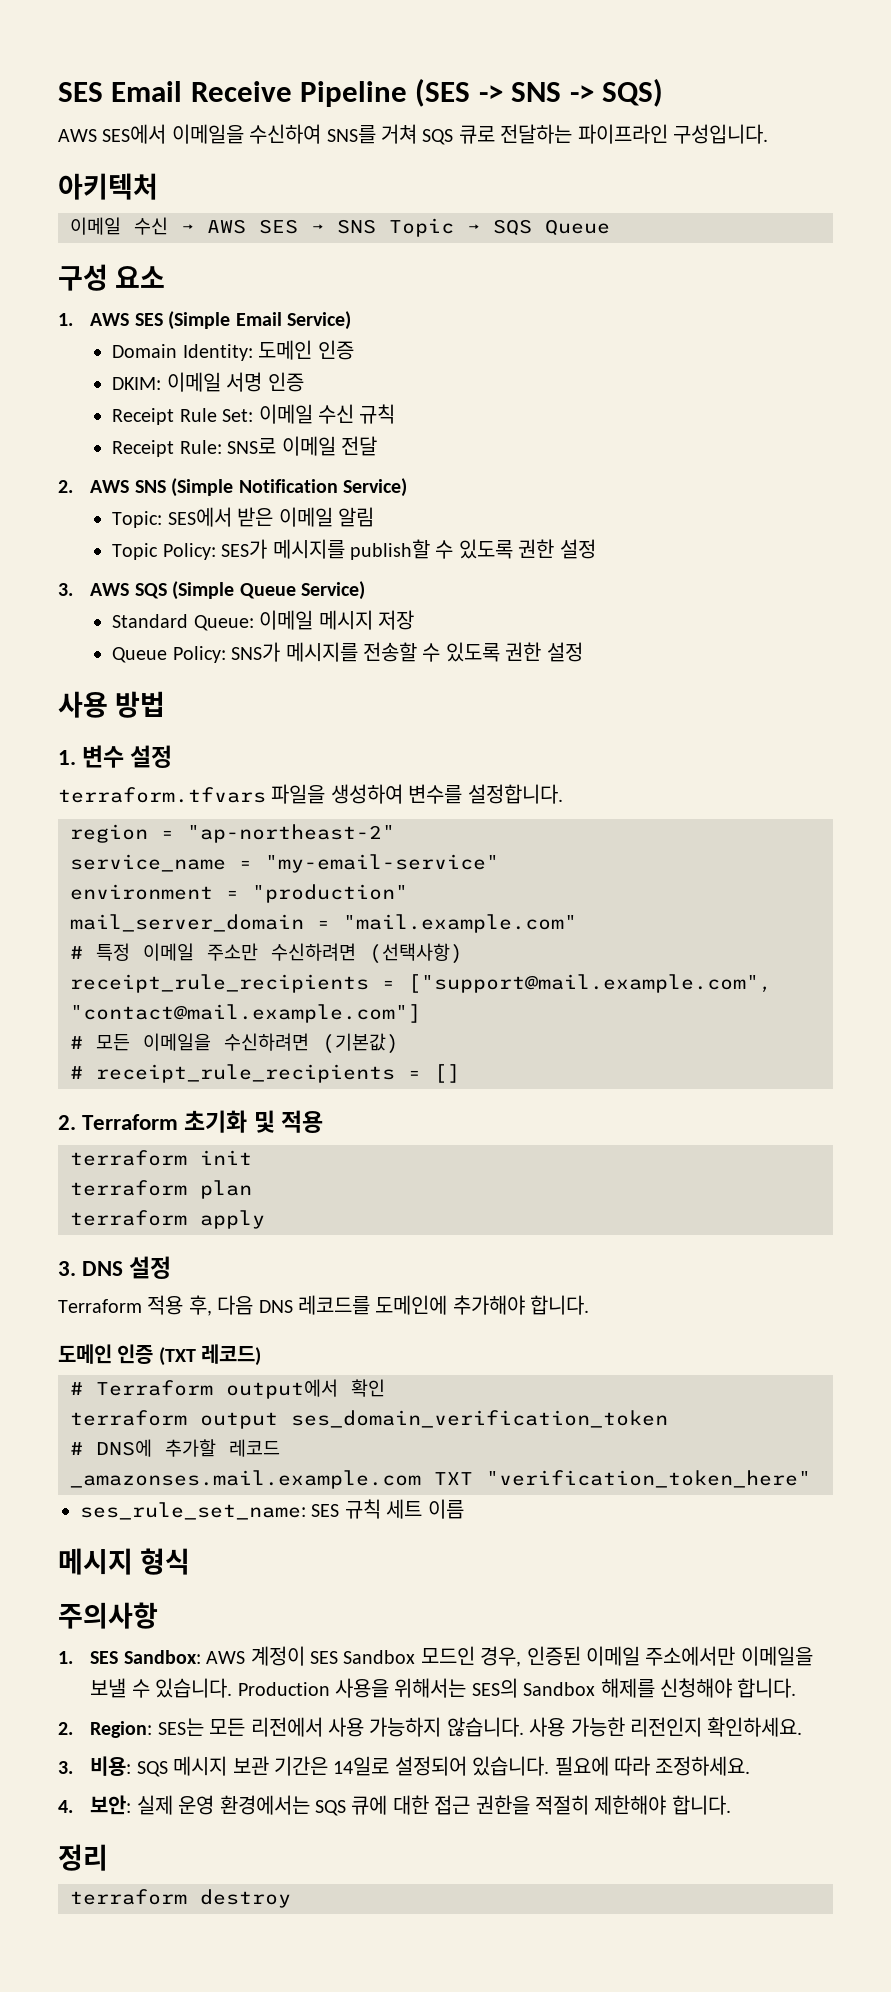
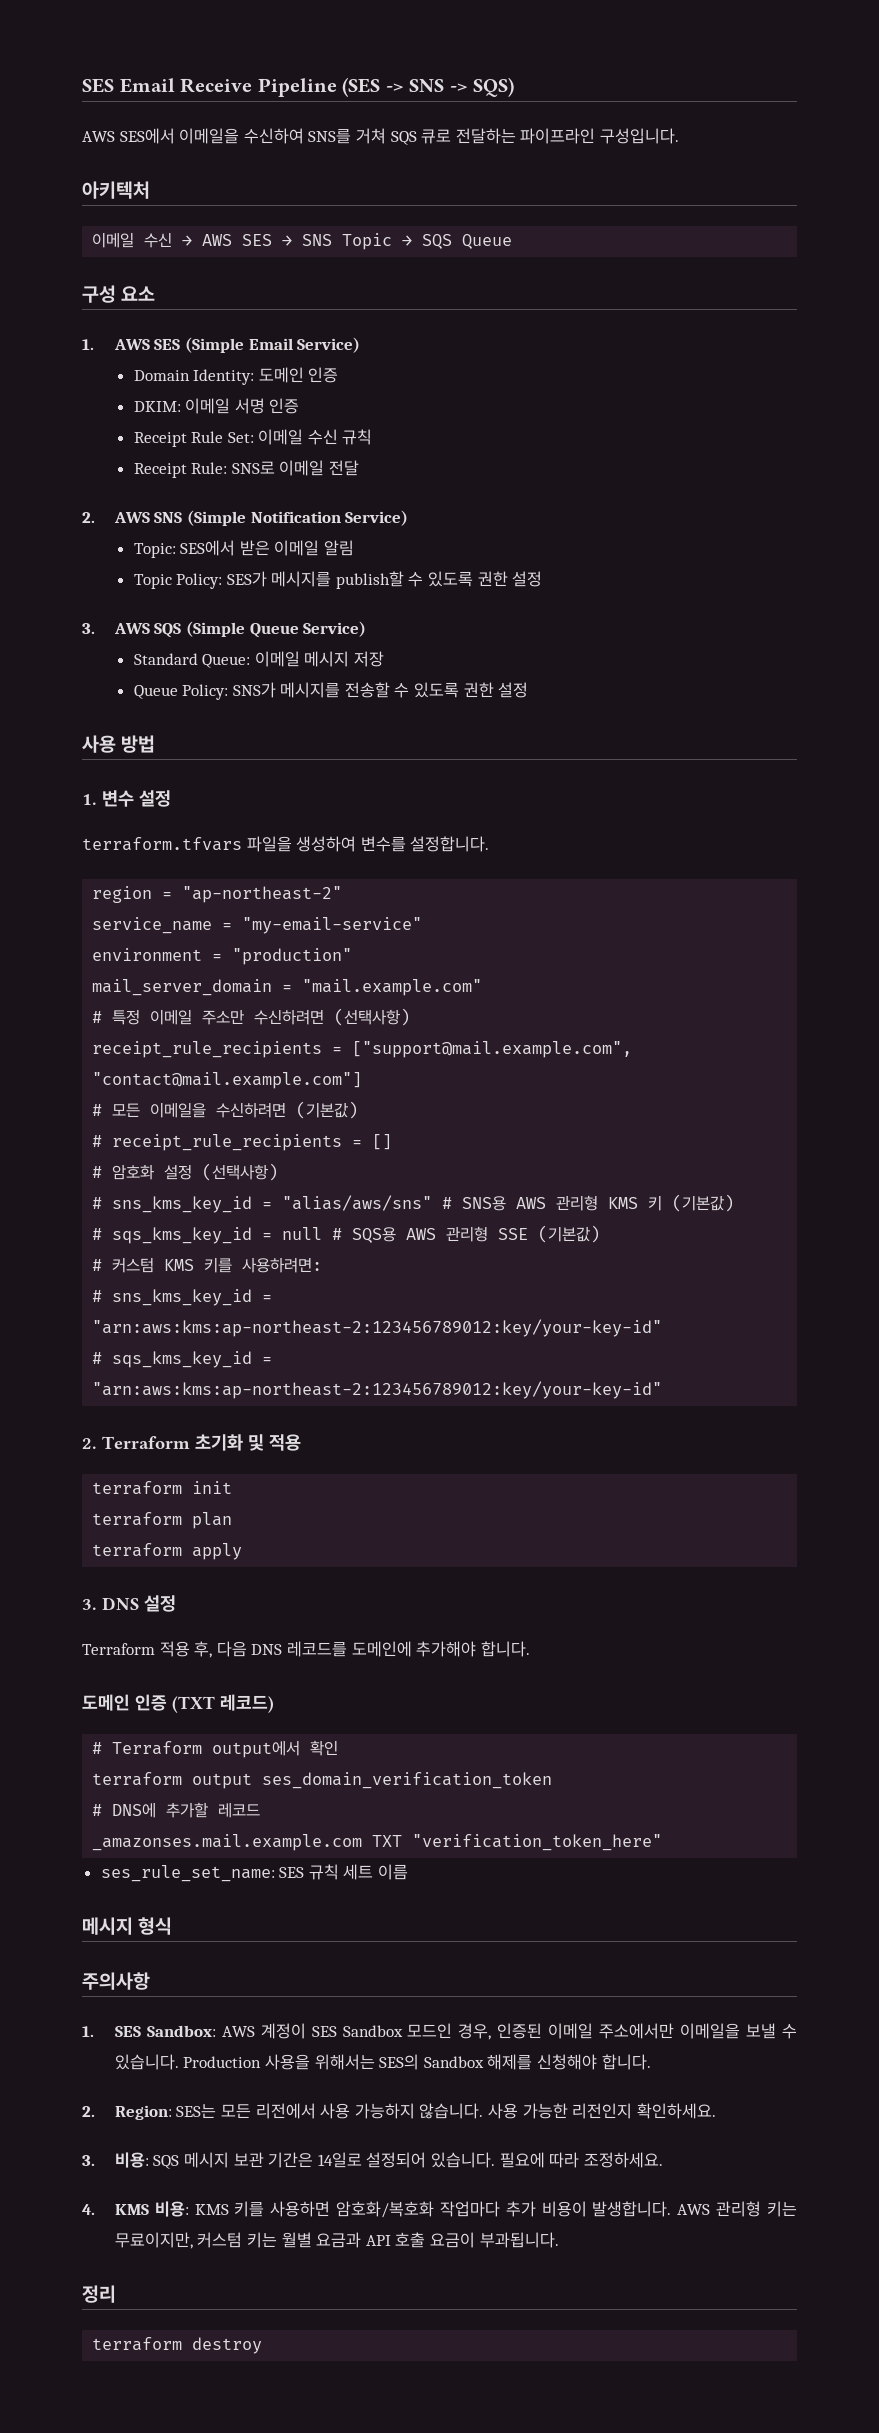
+ # 암호화 설정 (선택사항)
+ # sns_kms_key_id = "alias/aws/sns" # SNS용 AWS 관리형 KMS 키 (기본값)
+ # sqs_kms_key_id = null # SQS용 AWS 관리형 SSE (기본값)
+ # 커스텀 KMS 키를 사용하려면:
+ # sns_kms_key_id = "arn:aws:kms:ap-northeast-2:123456789012:key/your-key-id"
+ # sqs_kms_key_id = "arn:aws:kms:ap-northeast-2:123456789012:key/your-key-id"
- 4. 보안: 실제 운영 환경에서는 SQS 큐에 대한 접근 권한을 적절히 제한해야 합니다.
+ 4. KMS 비용: KMS 키를 사용하면 암호화/복호화 작업마다 추가 비용이 발생합니다. AWS 관리형 키는 무료이지만, 커스텀 키는 월별 요금과 API 호출 요금이 부과됩니다.

